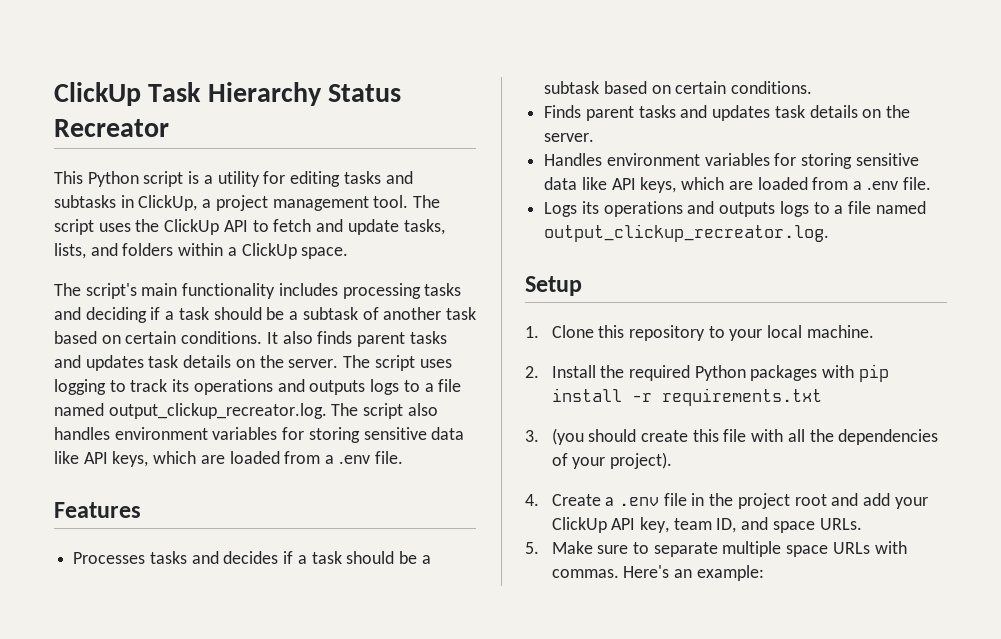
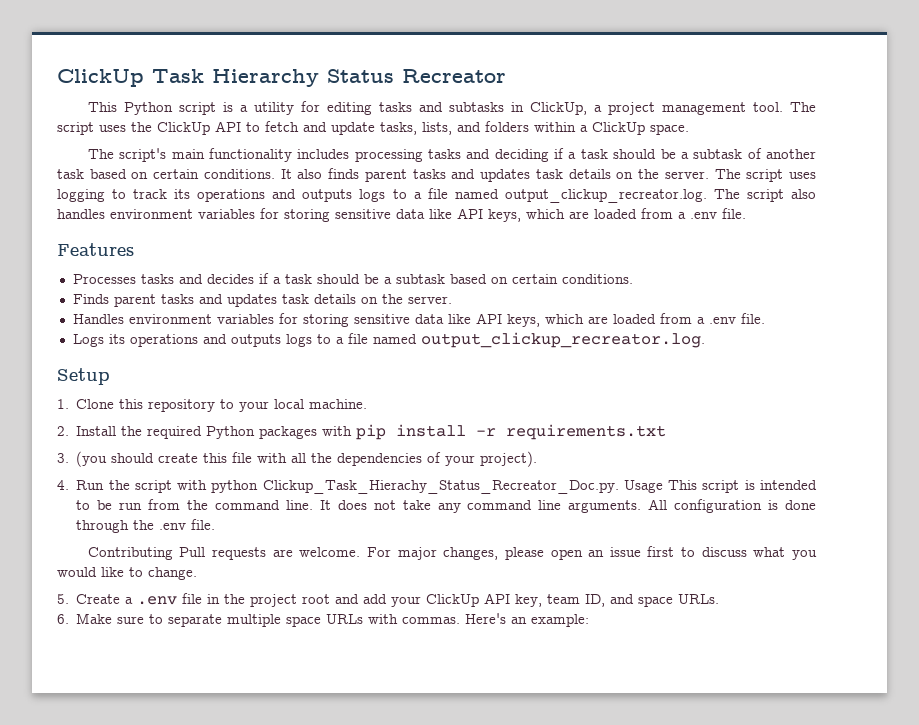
- 4. Create a .env file in the project root and add your ClickUp API key, team ID, and space URLs.
+ 4. Run the script with python Clickup_Task_Hierachy_Status_Recreator_Doc.py. Usage This script is intended to be run from the command line. It does not take any command line arguments. All configuration is done through the .env file.
+ Contributing Pull requests are welcome. For major changes, please open an issue first to discuss what you would like to change.
+ 5. Create a .env file in the project root and add your ClickUp API key, team ID, and space URLs.
- 5. Make sure to separate multiple space URLs with commas.
+ 6. Make sure to separate multiple space URLs with commas.

